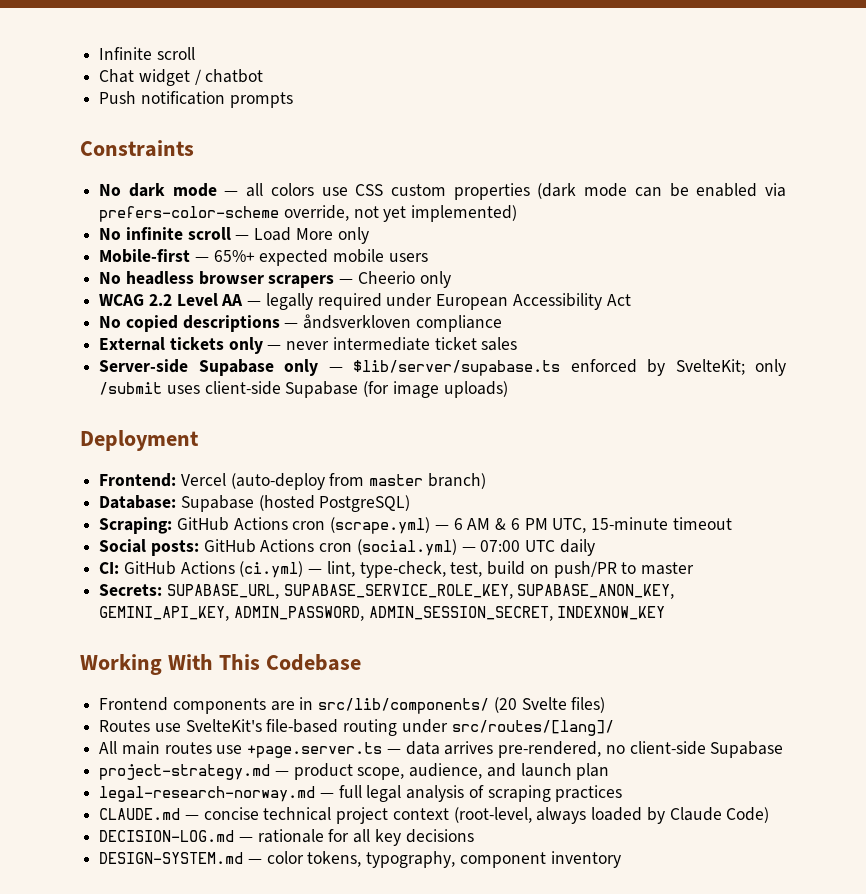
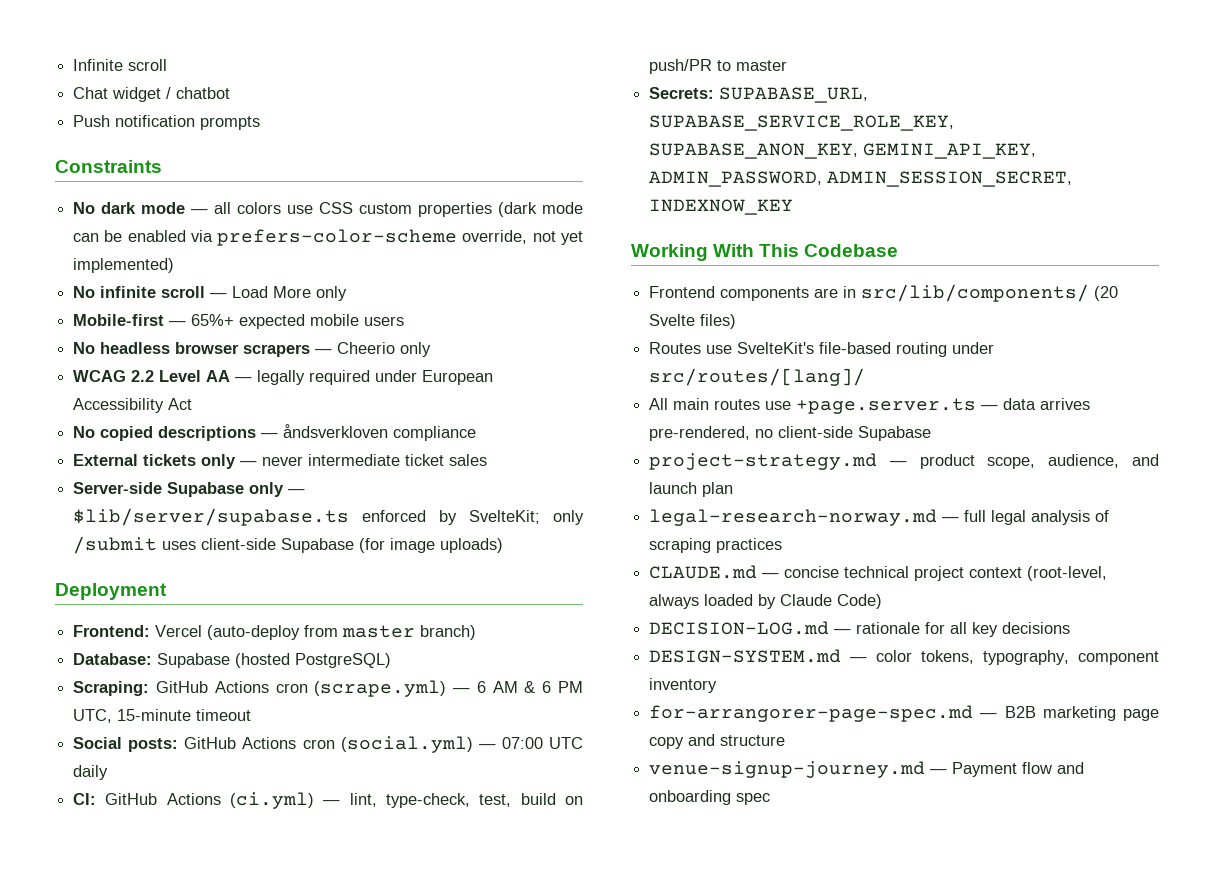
+ for-arrangorer-page-spec.md — B2B marketing page copy and structure
+ venue-signup-journey.md — Payment flow and onboarding spec

